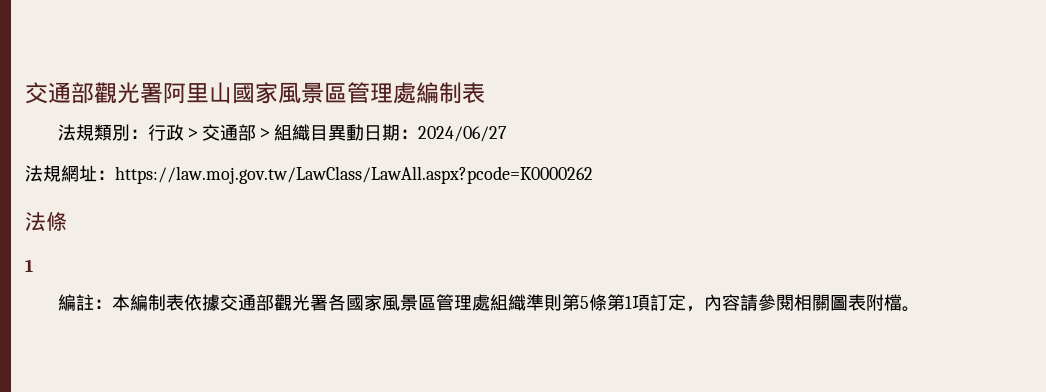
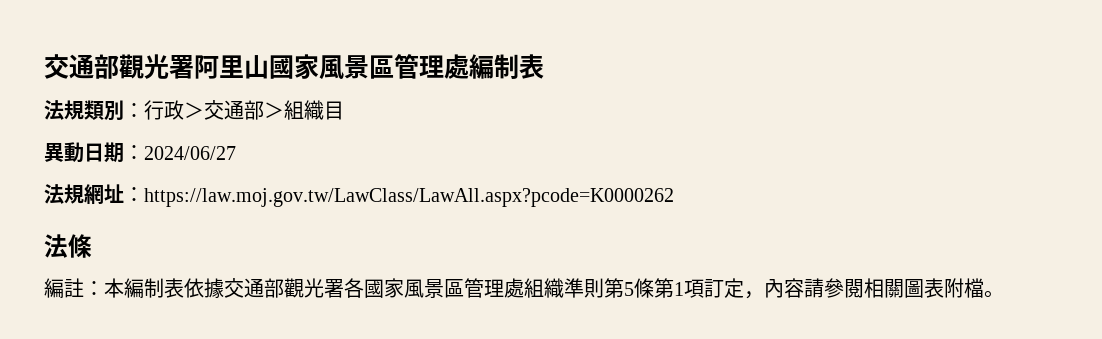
- 法規類別：行政＞交通部＞組織目異動日期：2024/06/27
+ 法規類別：行政＞交通部＞組織目
+ 異動日期：2024/06/27
  法條
- 1

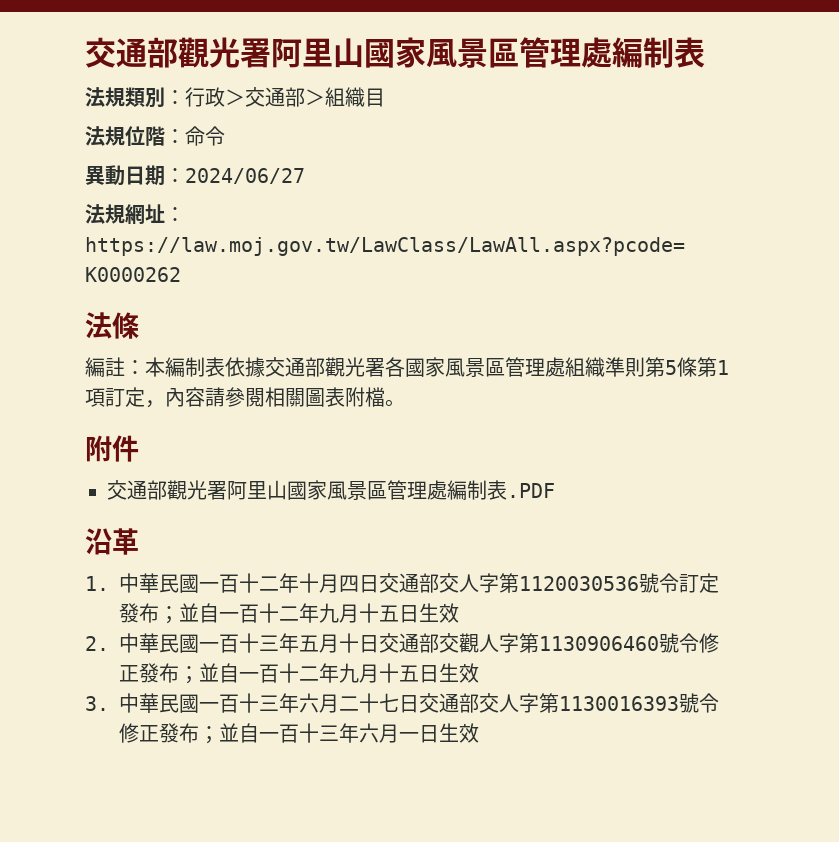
+ 法規位階：命令
+ 附件
+ 交通部觀光署阿里山國家風景區管理處編制表.PDF
+ 沿革
+ 1.中華民國一百十二年十月四日交通部交人字第1120030536號令訂定發布；並自一百十二年九月十五日生效
+ 2.中華民國一百十三年五月十日交通部交觀人字第1130906460號令修正發布；並自一百十二年九月十五日生效
+ 3.中華民國一百十三年六月二十七日交通部交人字第1130016393號令修正發布；並自一百十三年六月一日生效

